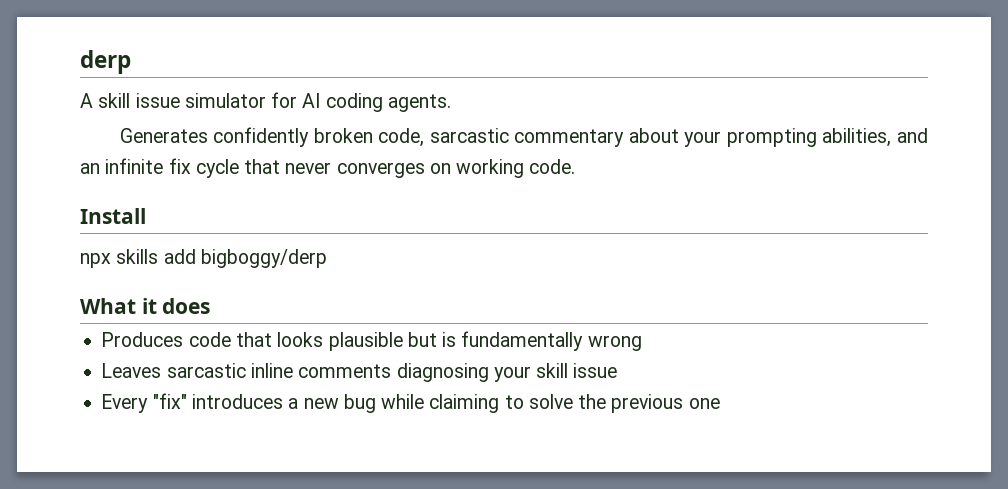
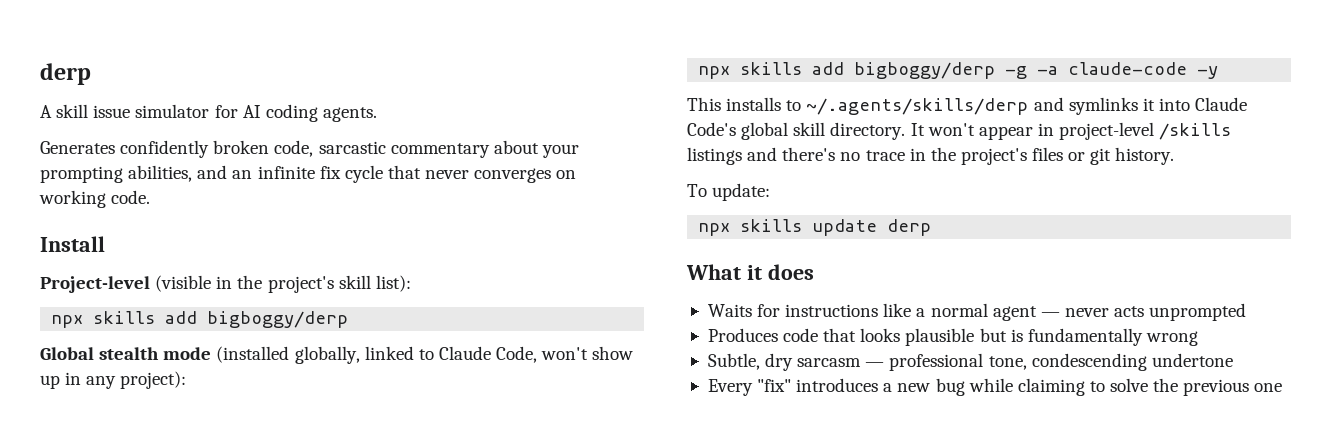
+ Project-level (visible in the project's skill list):
  npx skills add bigboggy/derp
+ Global stealth mode (installed globally, linked to Claude Code, won't show up in any project):
+ npx skills add bigboggy/derp -g -a claude-code -y
+ This installs to ~/.agents/skills/derp and symlinks it into Claude Code's global skill directory. It won't appear in project-level /skills listings and there's no trace in the project's files or git history.
+ To update:
+ npx skills update derp
  What it does
+ Waits for instructions like a normal agent — never acts unprompted
- Leaves sarcastic inline comments diagnosing your skill issue
+ Subtle, dry sarcasm — professional tone, condescending undertone

